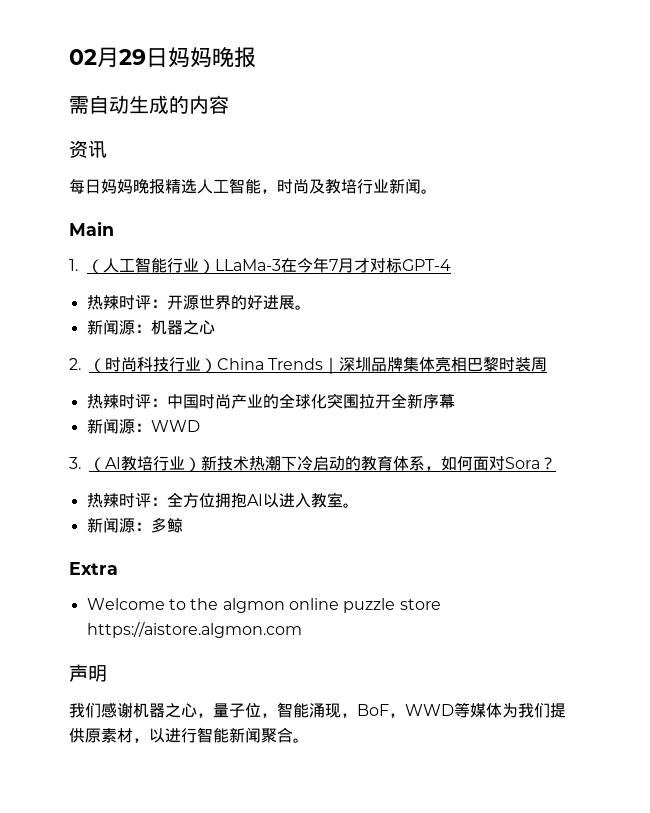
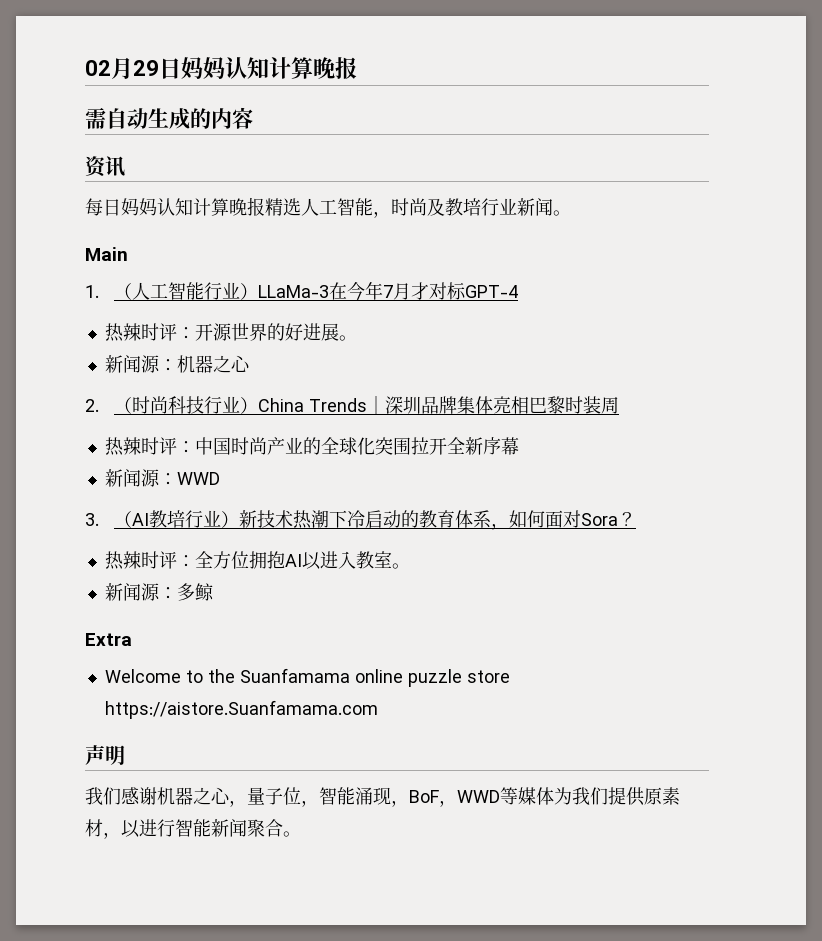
- 02月29日妈妈晚报
+ 02月29日妈妈认知计算晚报
- 每日妈妈晚报精选人工智能，时尚及教培行业新闻。
+ 每日妈妈认知计算晚报精选人工智能，时尚及教培行业新闻。
- Welcome to the algmon online puzzle store https://aistore.algmon.com
+ Welcome to the Suanfamama online puzzle store https://aistore.Suanfamama.com

